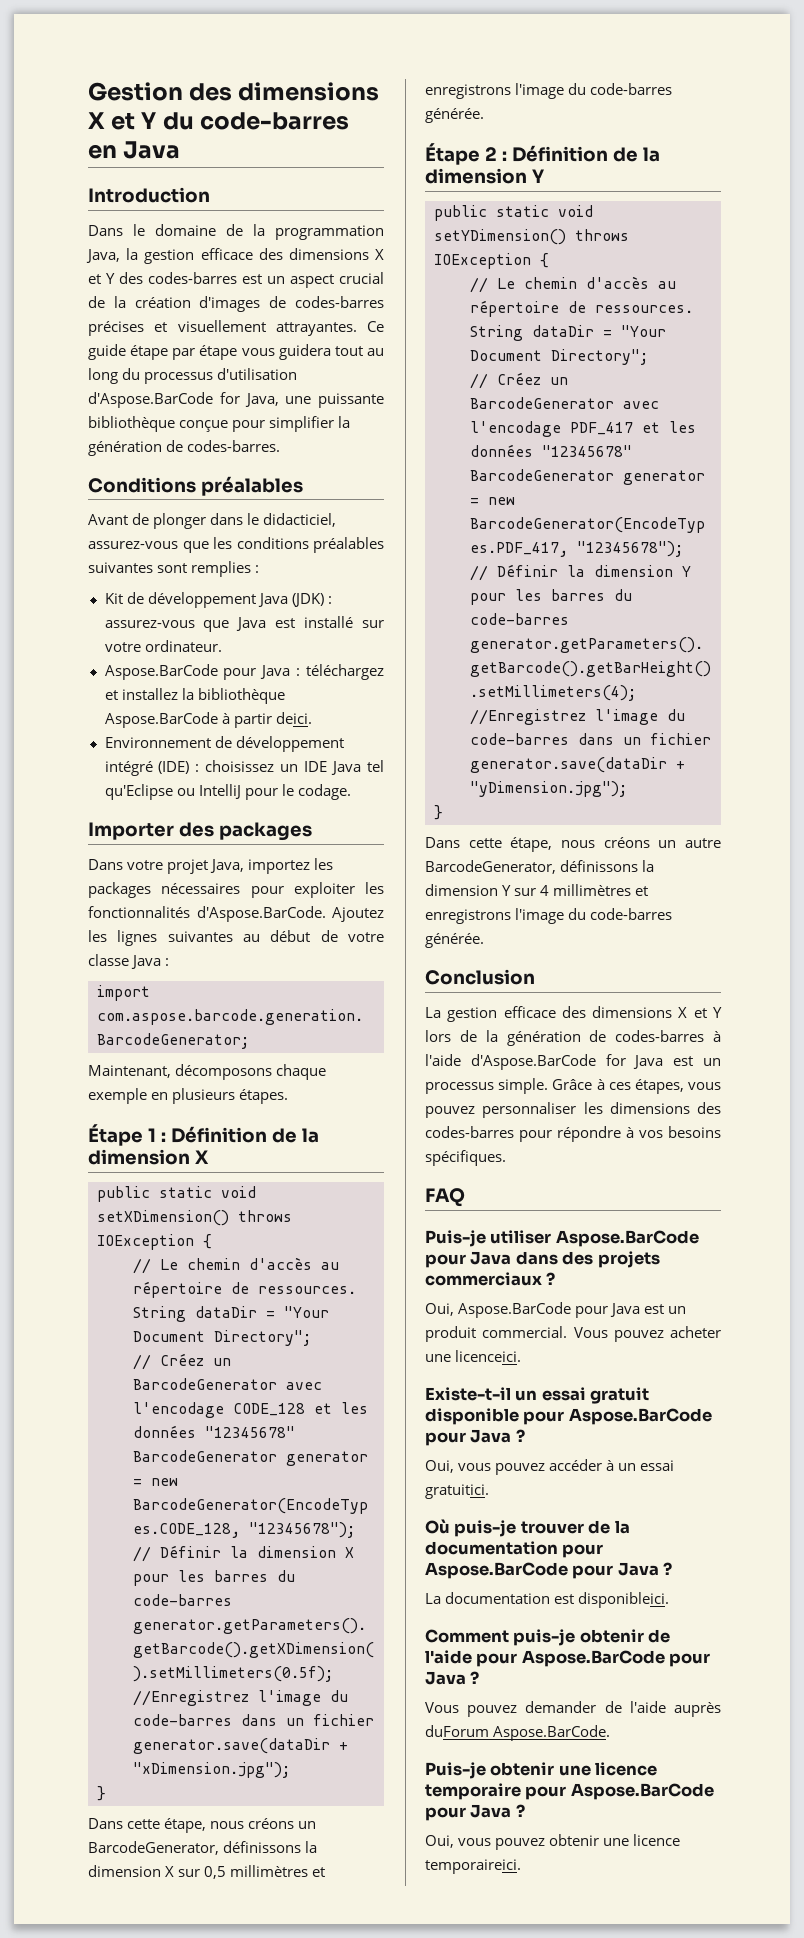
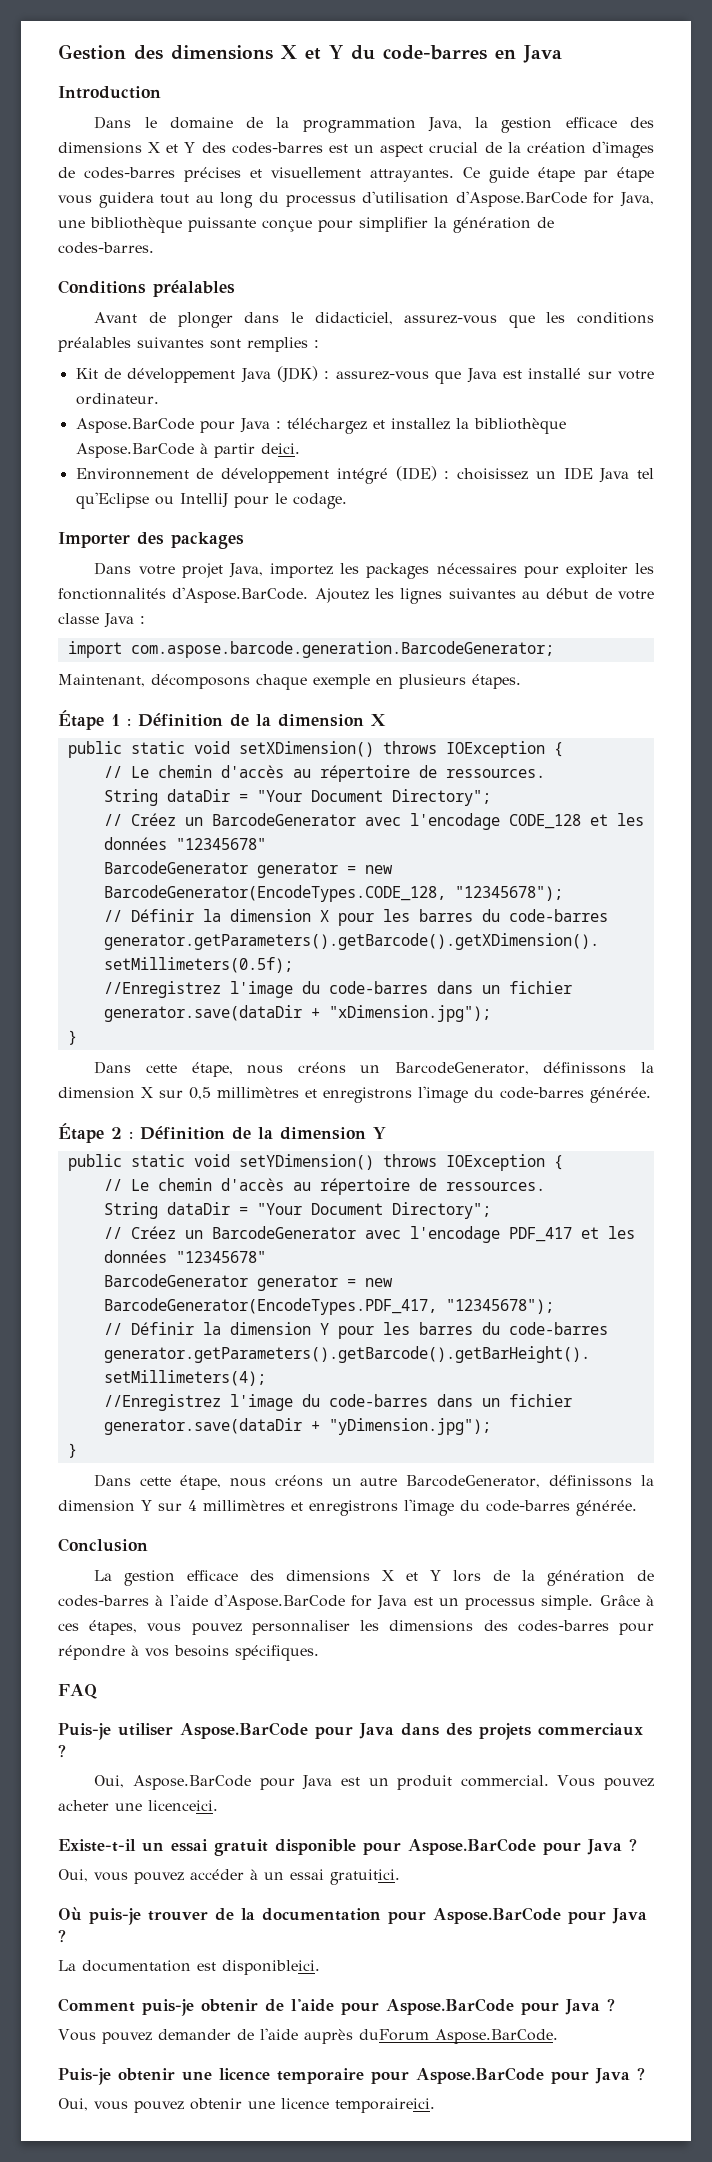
- Ce guide étape par étape vous guidera tout au long du processus d'utilisation d'Aspose.BarCode for Java, une puissante bibliothèque conçue pour simplifier la génération de codes-barres.
+ Ce guide étape par étape vous guidera tout au long du processus d'utilisation d'Aspose.BarCode for Java, une bibliothèque puissante conçue pour simplifier la génération de codes-barres.

